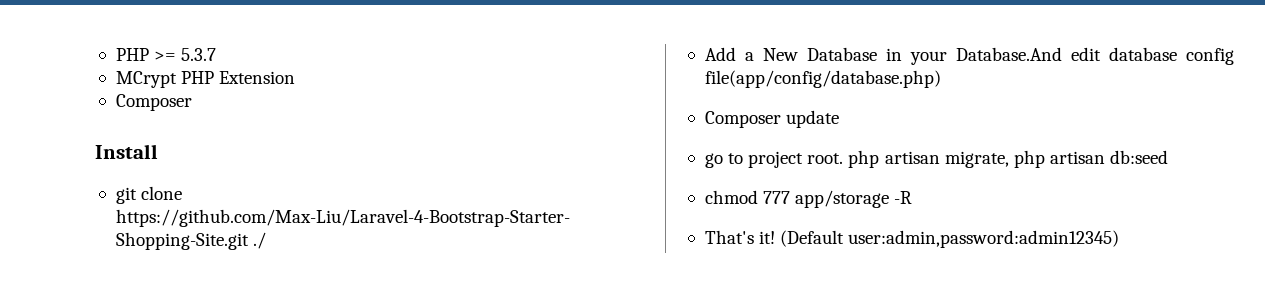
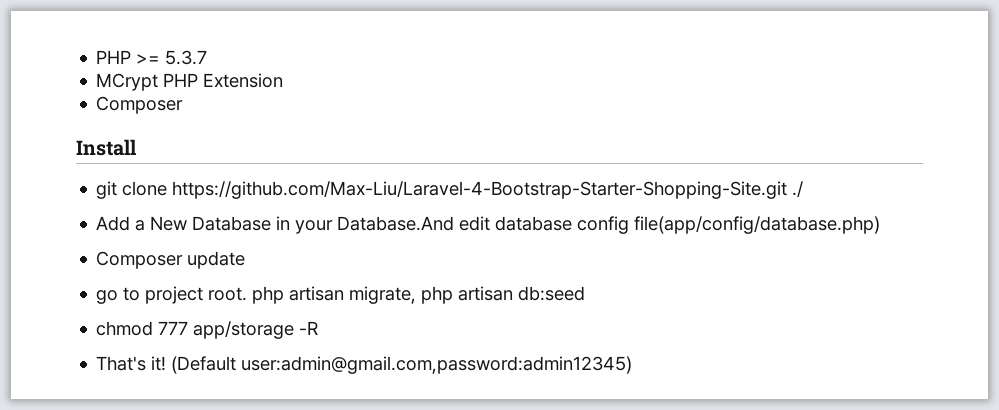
- (Default user:admin,password:admin12345)
+ (Default user:admin@gmail.com,password:admin12345)

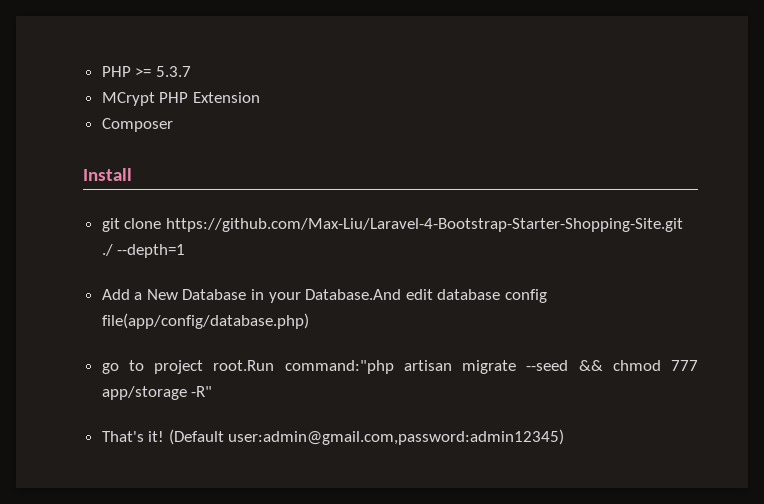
- git clone https://github.com/Max-Liu/Laravel-4-Bootstrap-Starter-Shopping-Site.git ./
+ git clone https://github.com/Max-Liu/Laravel-4-Bootstrap-Starter-Shopping-Site.git ./ --depth=1
- Composer update
- go to project root. php artisan migrate, php artisan db:seed
- chmod 777 app/storage -R
+ go to project root.Run command:"php artisan migrate --seed && chmod 777 app/storage -R"

